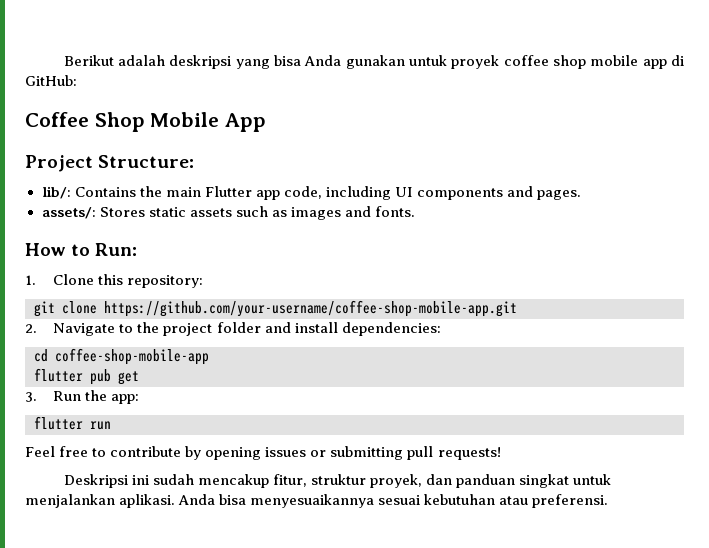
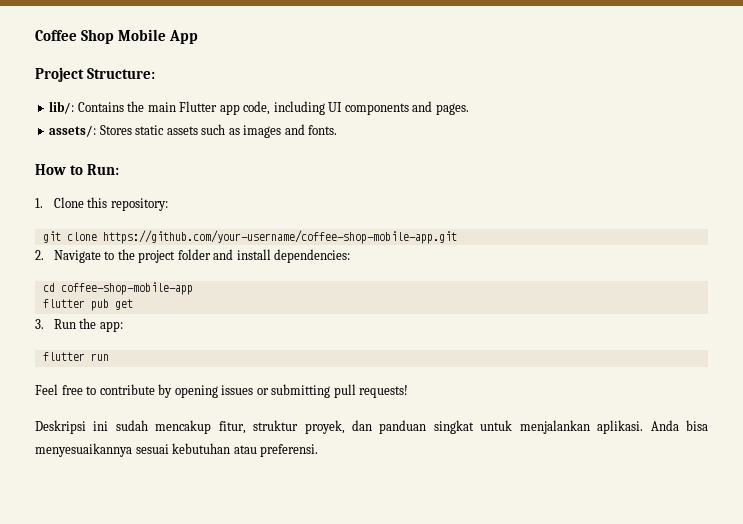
- Berikut adalah deskripsi yang bisa Anda gunakan untuk proyek coffee shop mobile app di GitHub:

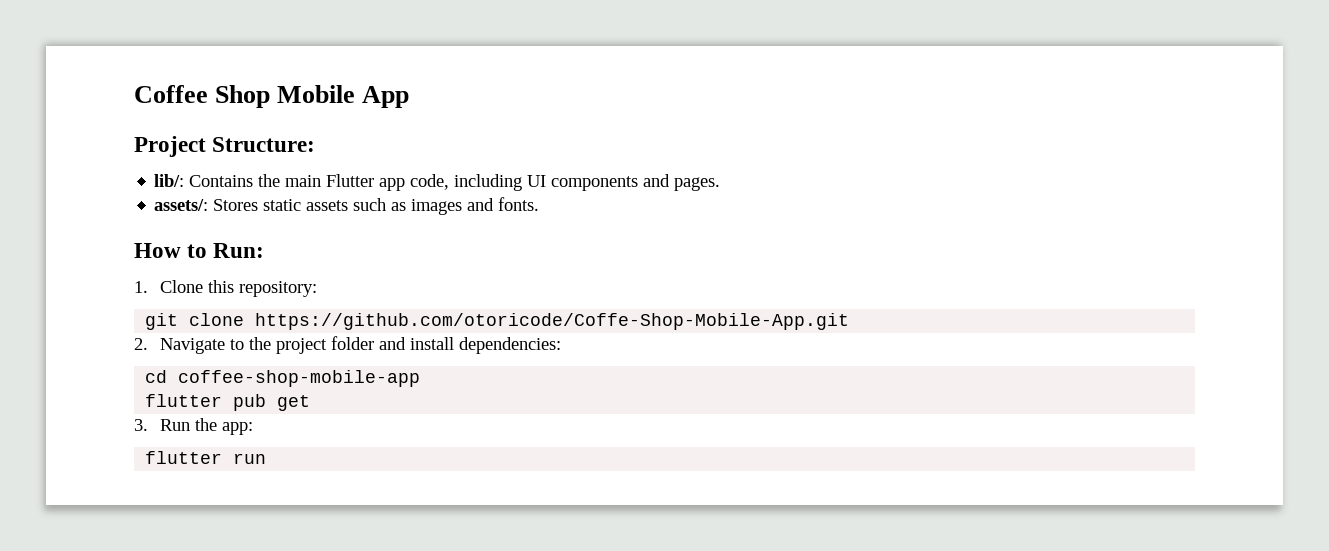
- git clone https://github.com/your-username/coffee-shop-mobile-app.git
+ git clone https://github.com/otoricode/Coffe-Shop-Mobile-App.git
- Feel free to contribute by opening issues or submitting pull requests!
- Deskripsi ini sudah mencakup fitur, struktur proyek, dan panduan singkat untuk menjalankan aplikasi. Anda bisa menyesuaikannya sesuai kebutuhan atau preferensi.

